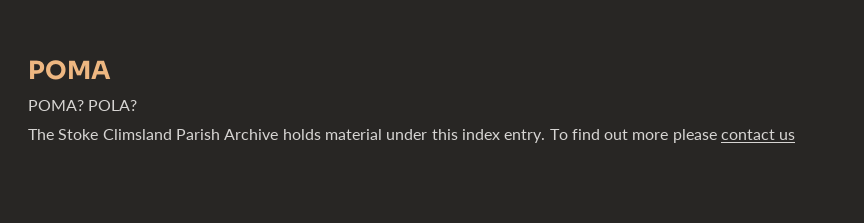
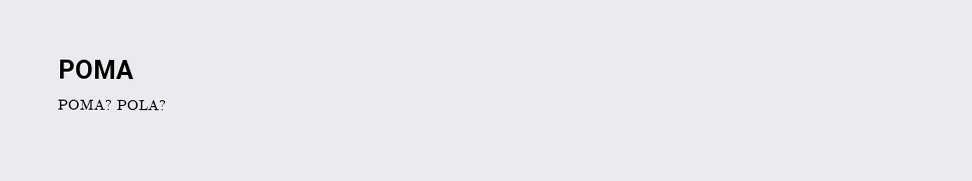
- The Stoke Climsland Parish Archive holds material under this index entry. To find out more please contact us

